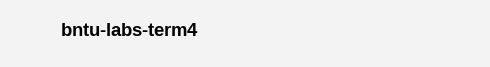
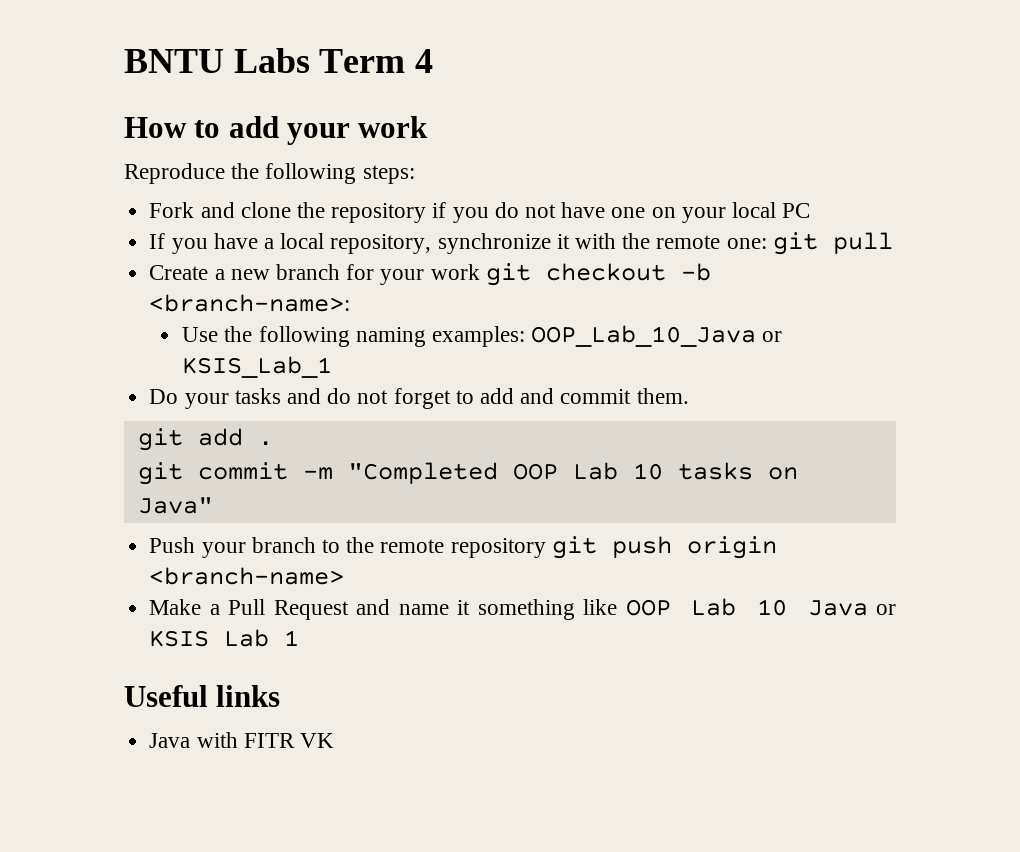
- bntu-labs-term4
+ BNTU Labs Term 4
+ How to add your work
+ Reproduce the following steps:
+ Fork and clone the repository if you do not have one on your local PC
+ If you have a local repository, synchronize it with the remote one: git pull
+ Create a new branch for your work git checkout -b <branch-name>:
+ Use the following naming examples: OOP_Lab_10_Java or KSIS_Lab_1
+ Do your tasks and do not forget to add and commit them.
+ git add .
+ git commit -m "Completed OOP Lab 10 tasks on Java"
+ Push your branch to the remote repository git push origin <branch-name>
+ Make a Pull Request and name it something like OOP Lab 10 Java or KSIS Lab 1
+ Useful links
+ Java with FITR VK

